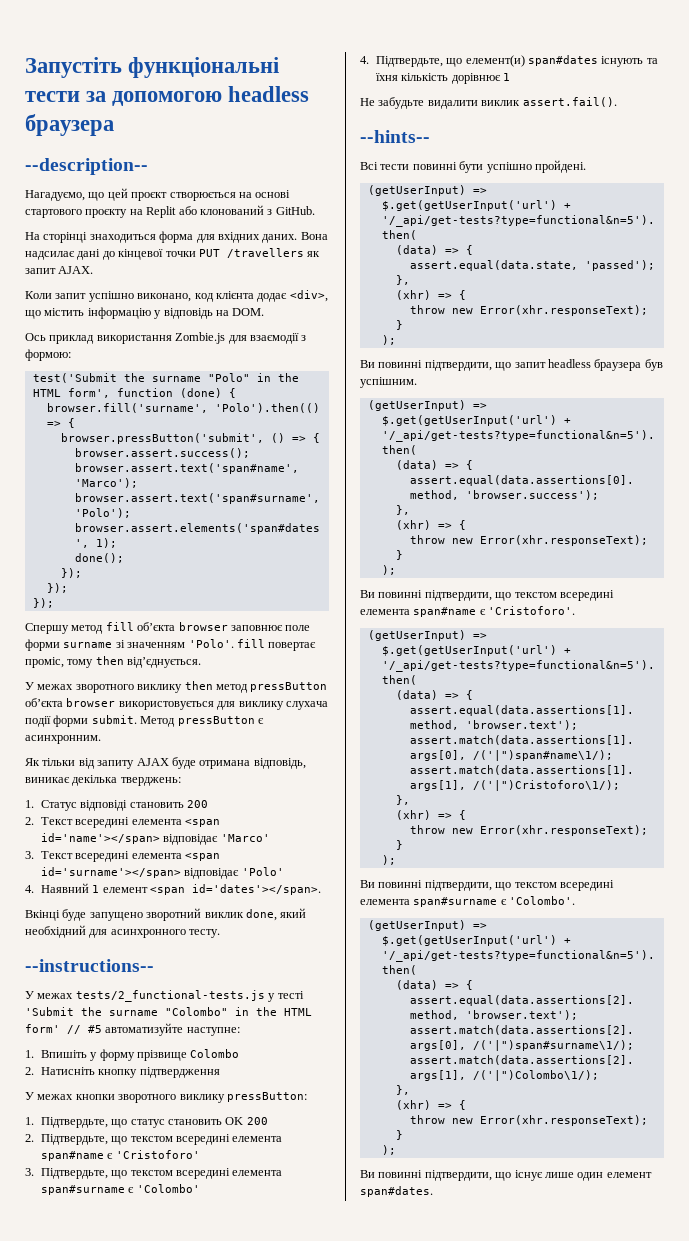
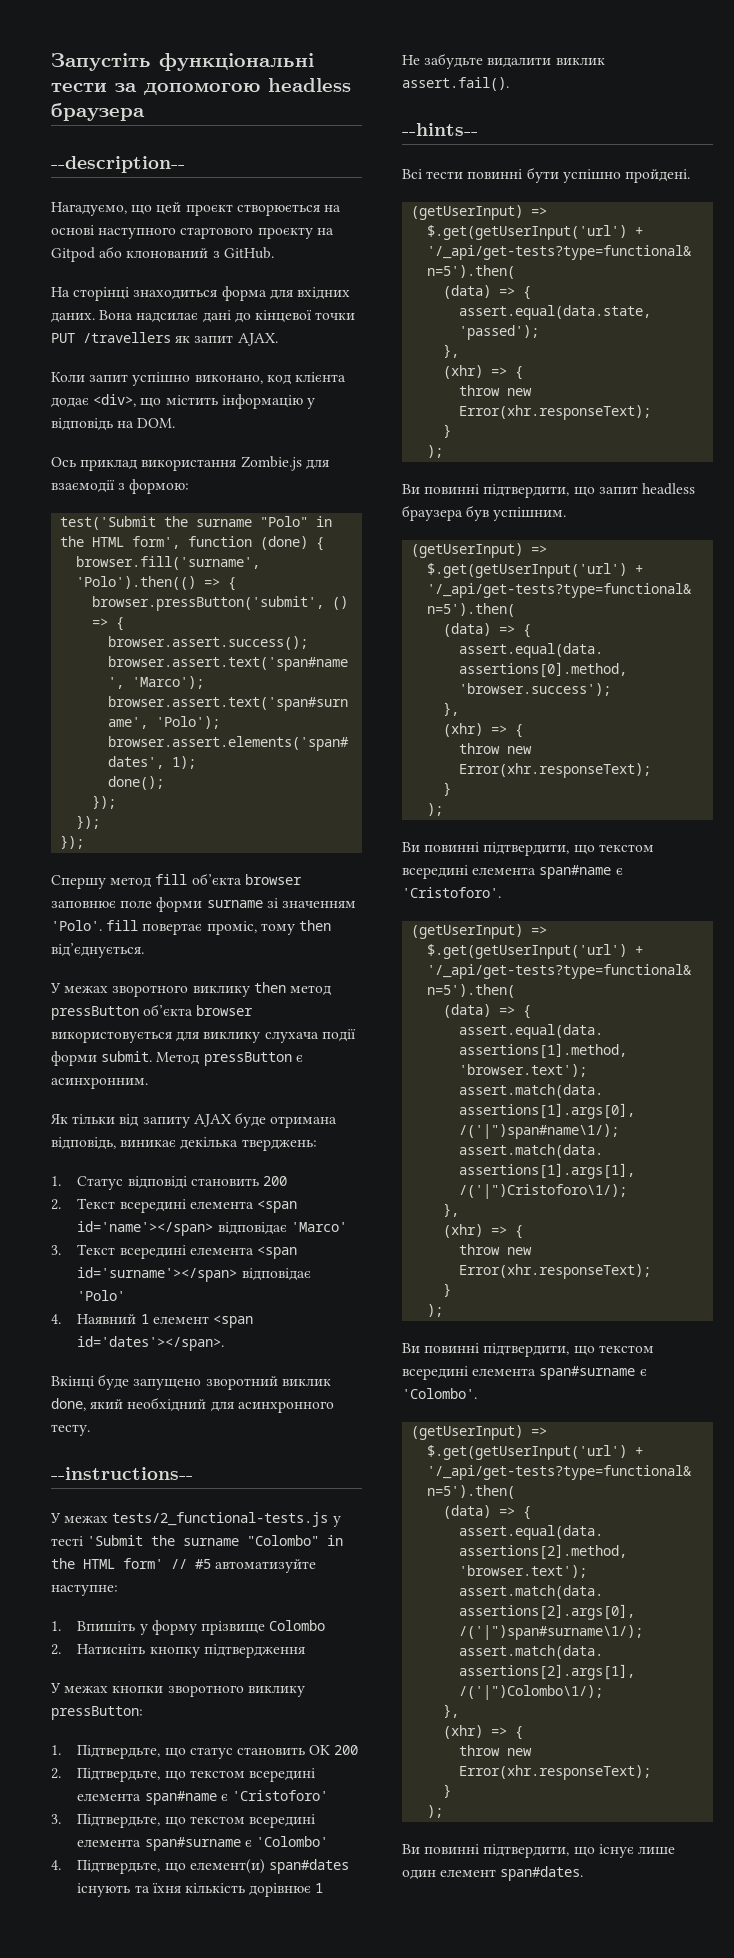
- Нагадуємо, що цей проєкт створюється на основі стартового проєкту на Replit або клонований з GitHub.
+ Нагадуємо, що цей проєкт створюється на основі наступного стартового проєкту на Gitpod або клонований з GitHub.

